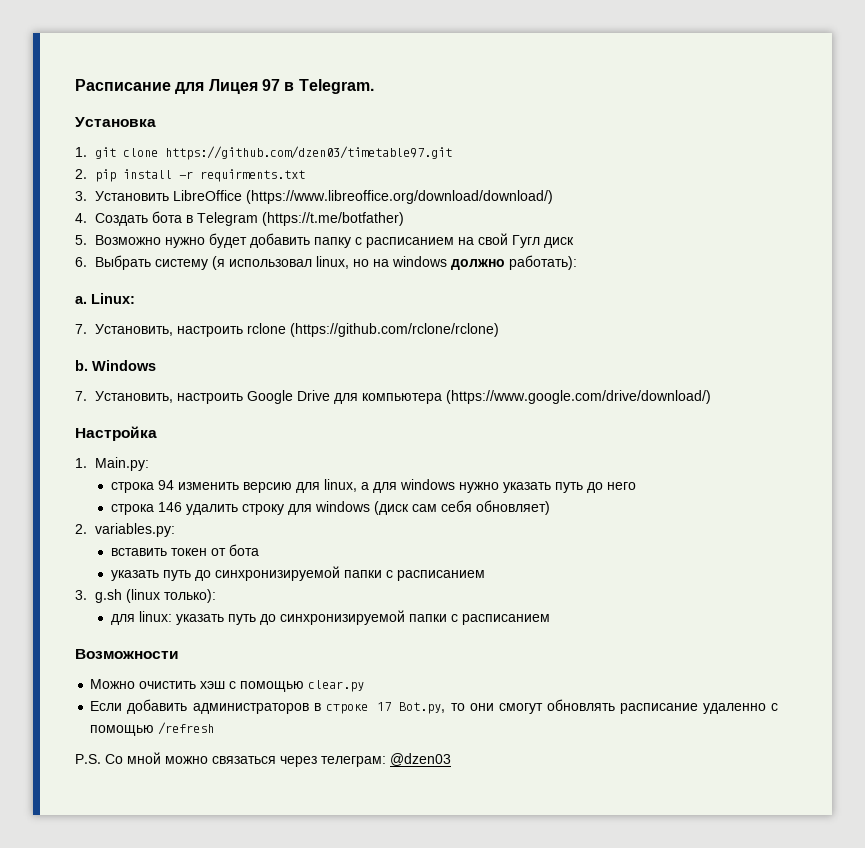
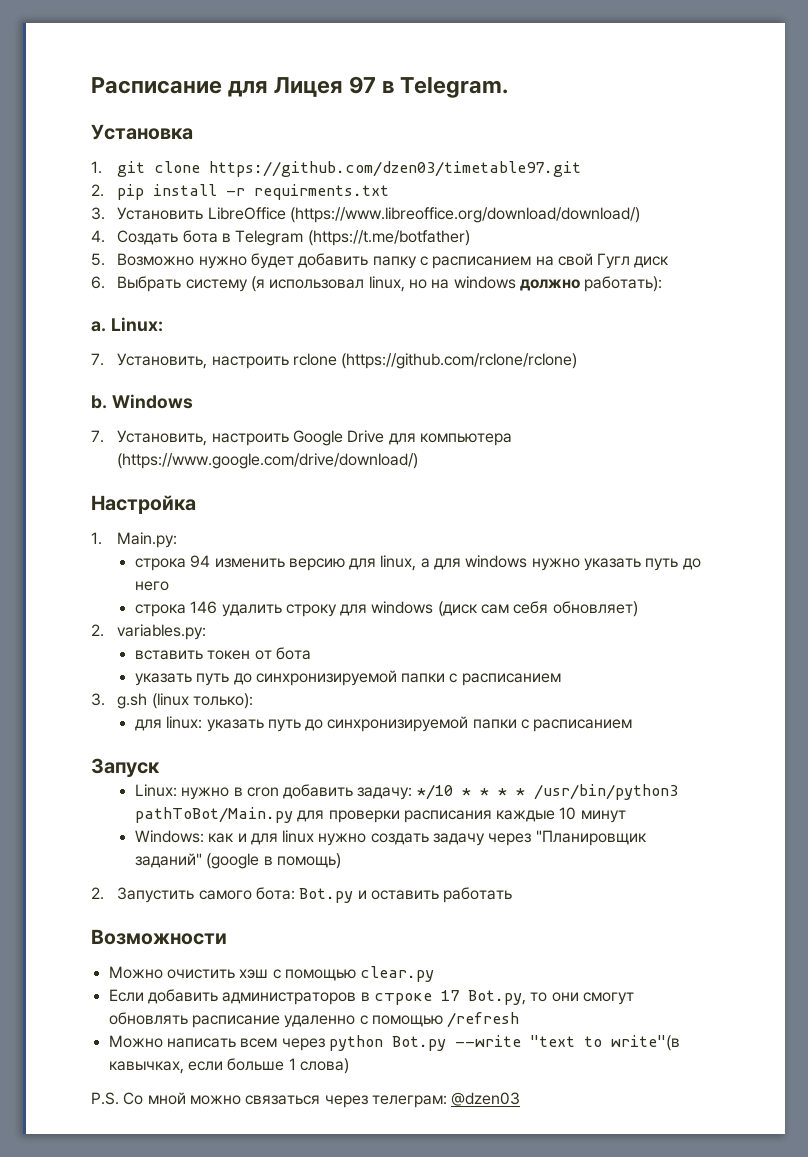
+ Запуск
+ Linux: нужно в cron добавить задачу: */10 * * * * /usr/bin/python3 pathToBot/Main.py для проверки расписания каждые 10 минут
+ Windows: как и для linux нужно создать задачу через "Планировщик заданий" (google в помощь)
+ 2. Запустить самого бота: Bot.py и оставить работать
+ Можно написать всем через python Bot.py --write "text to write"(в кавычках, если больше 1 слова)

